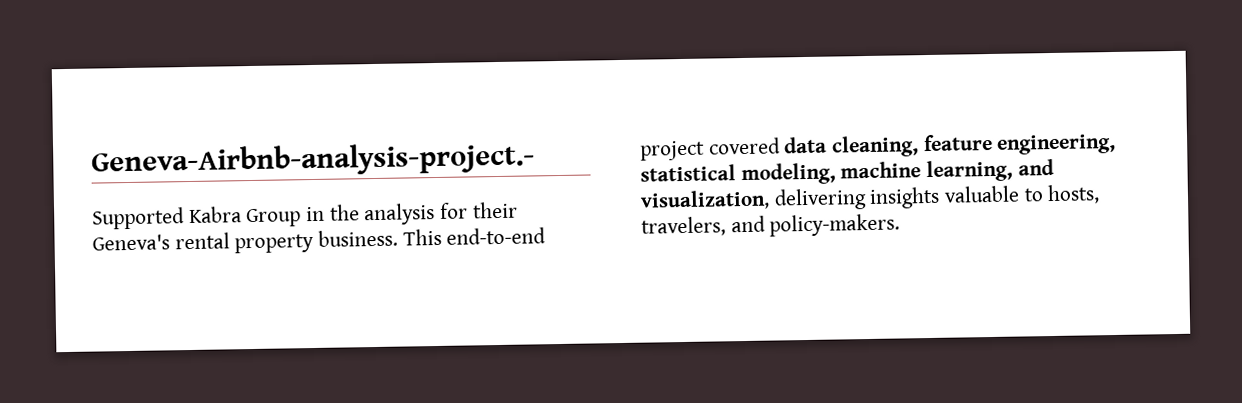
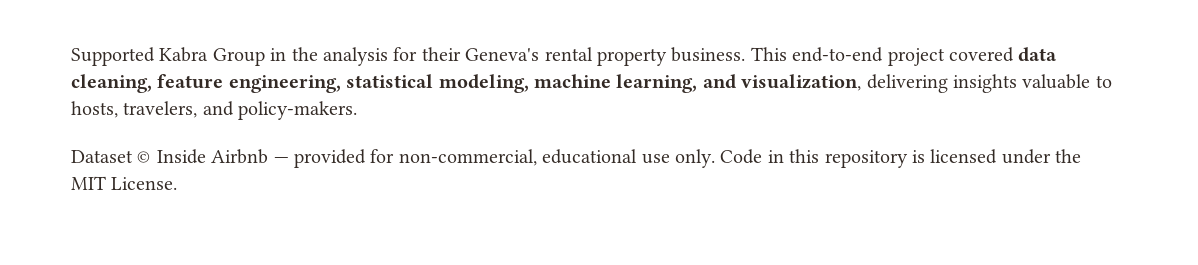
- Geneva-Airbnb-analysis-project.-
+ Dataset © Inside Airbnb — provided for non-commercial, educational use only. Code in this repository is licensed under the MIT License.

